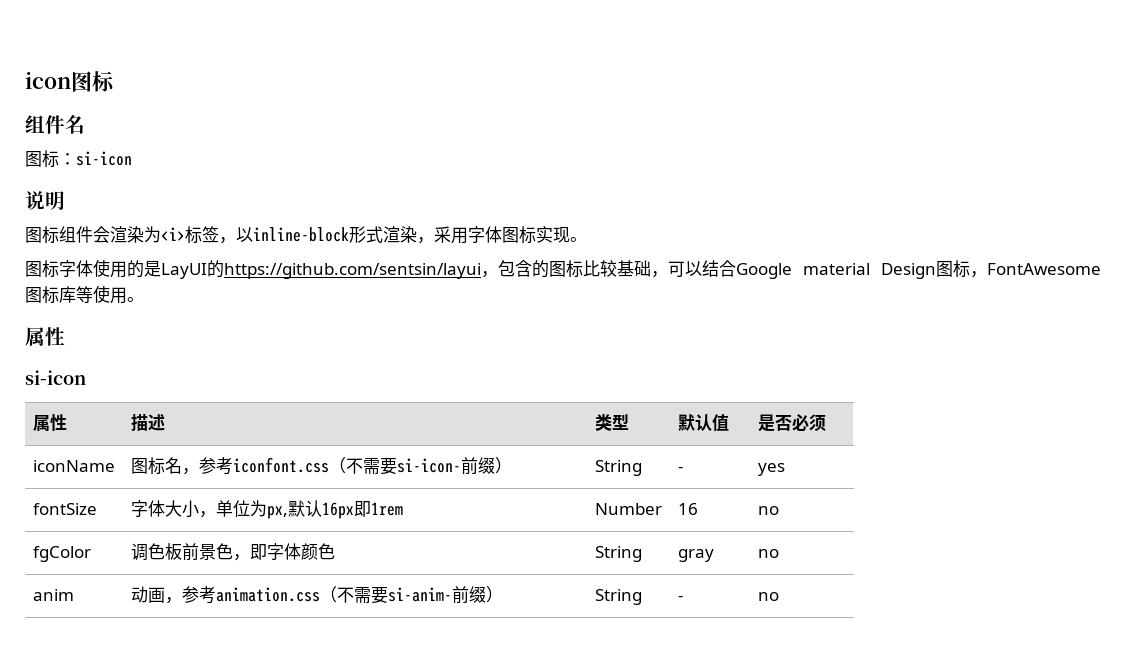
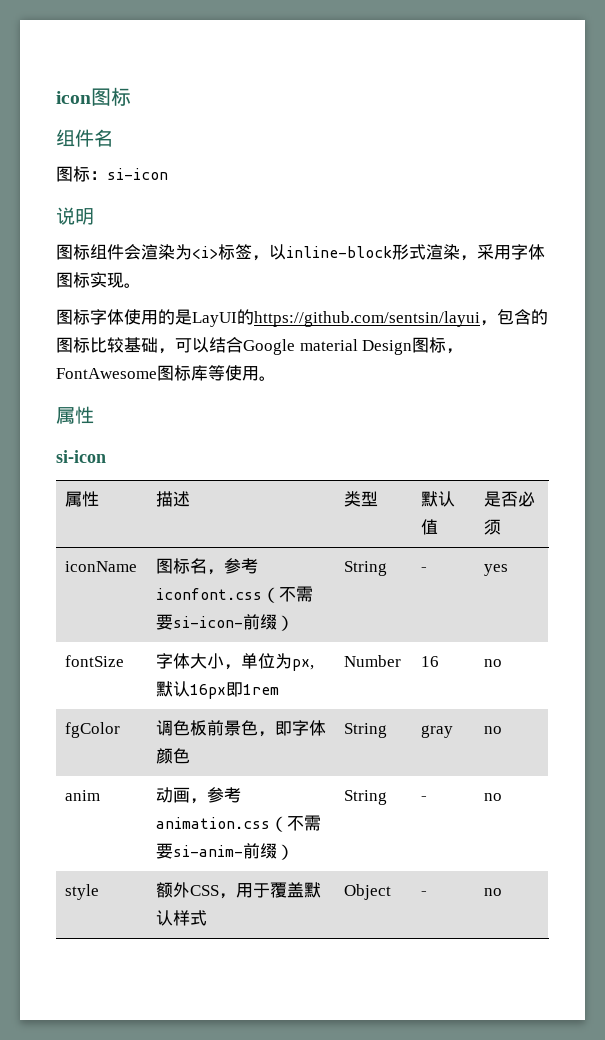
+ style | 额外CSS，用于覆盖默认样式 | Object | - | no

